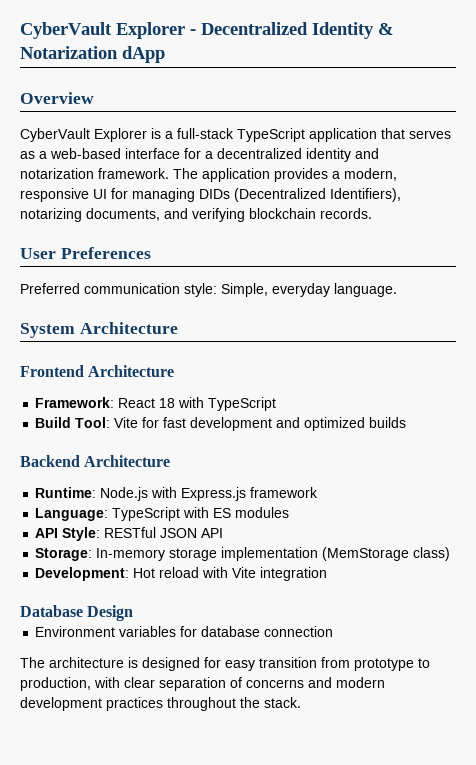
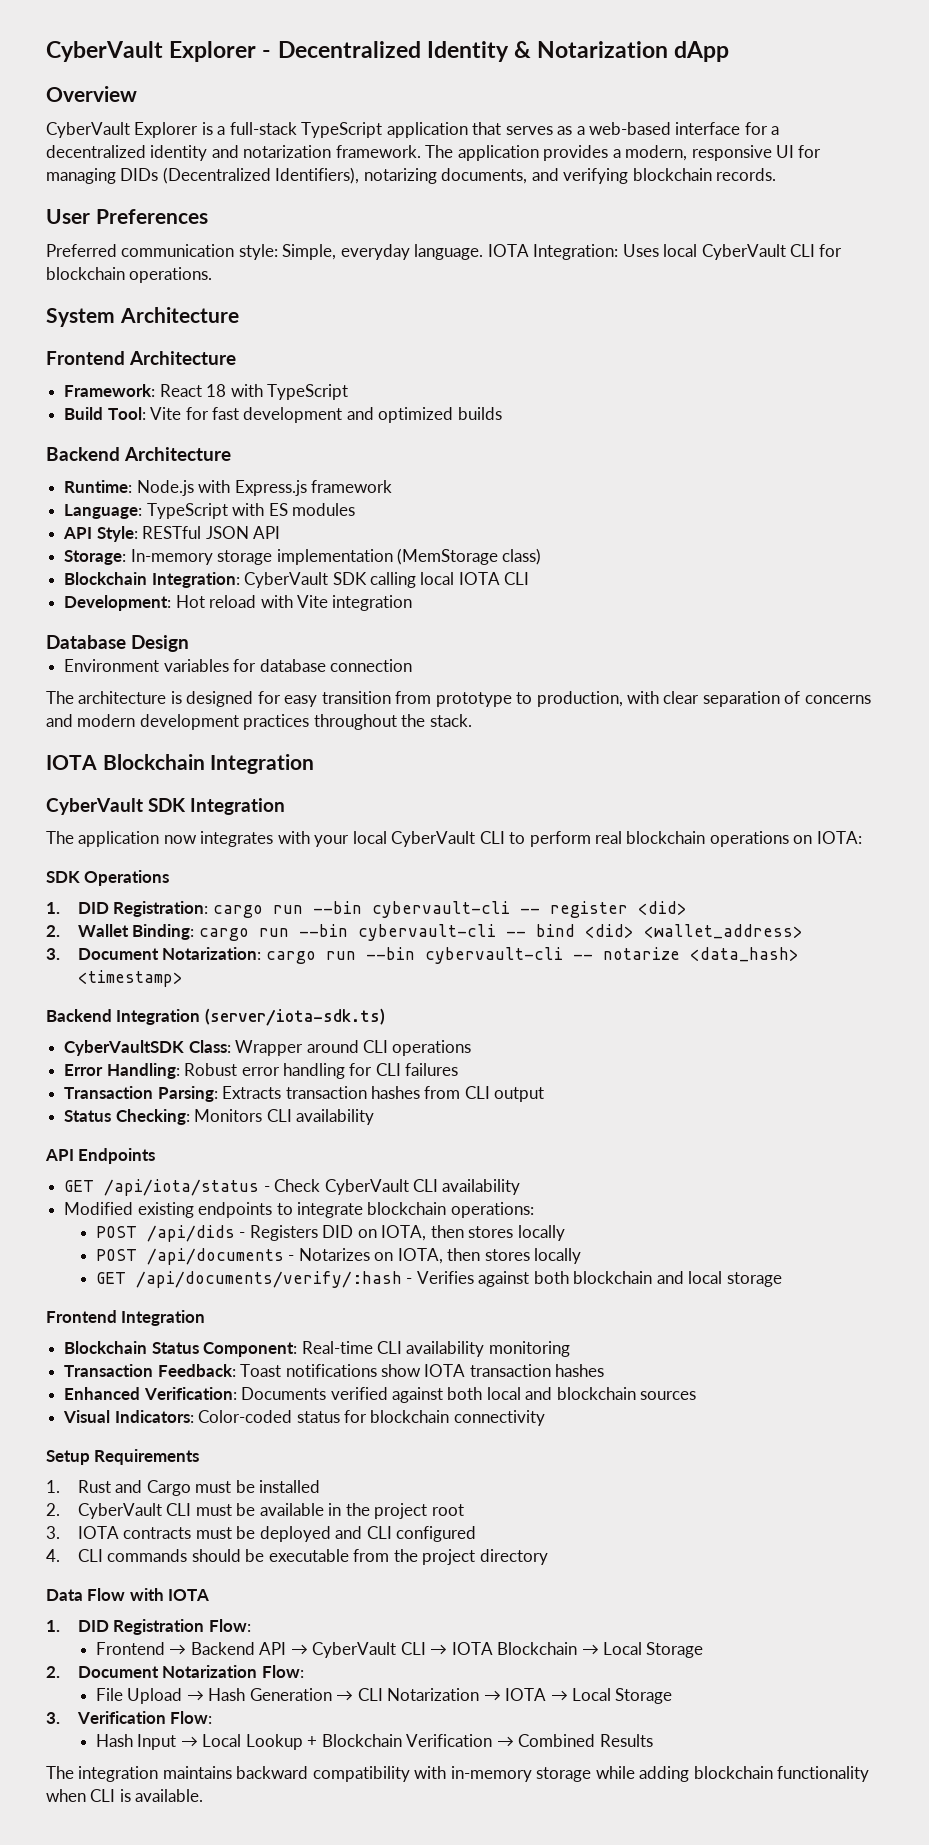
+ IOTA Integration: Uses local CyberVault CLI for blockchain operations.
+ Blockchain Integration: CyberVault SDK calling local IOTA CLI
+ IOTA Blockchain Integration
+ CyberVault SDK Integration
+ The application now integrates with your local CyberVault CLI to perform real blockchain operations on IOTA:
+ SDK Operations
+ 1. DID Registration: cargo run --bin cybervault-cli -- register <did>
+ 2. Wallet Binding: cargo run --bin cybervault-cli -- bind <did> <wallet_address>
+ 3. Document Notarization: cargo run --bin cybervault-cli -- notarize <data_hash> <timestamp>
+ Backend Integration (server/iota-sdk.ts)
+ CyberVaultSDK Class: Wrapper around CLI operations
+ Error Handling: Robust error handling for CLI failures
+ Transaction Parsing: Extracts transaction hashes from CLI output
+ Status Checking: Monitors CLI availability
+ API Endpoints
+ GET /api/iota/status - Check CyberVault CLI availability
+ Modified existing endpoints to integrate blockchain operations:
+ POST /api/dids - Registers DID on IOTA, then stores locally
+ POST /api/documents - Notarizes on IOTA, then stores locally
+ GET /api/documents/verify/:hash - Verifies against both blockchain and local storage
+ Frontend Integration
+ Blockchain Status Component: Real-time CLI availability monitoring
+ Transaction Feedback: Toast notifications show IOTA transaction hashes
+ Enhanced Verification: Documents verified against both local and blockchain sources
+ Visual Indicators: Color-coded status for blockchain connectivity
+ Setup Requirements
+ 1. Rust and Cargo must be installed
+ 2. CyberVault CLI must be available in the project root
+ 3. IOTA contracts must be deployed and CLI configured
+ 4. CLI commands should be executable from the project directory
+ Data Flow with IOTA
+ 1. DID Registration Flow:
+ Frontend → Backend API → CyberVault CLI → IOTA Blockchain → Local Storage
+ 2. Document Notarization Flow:
+ File Upload → Hash Generation → CLI Notarization → IOTA → Local Storage
+ 3. Verification Flow:
+ Hash Input → Local Lookup + Blockchain Verification → Combined Results
+ The integration maintains backward compatibility with in-memory storage while adding blockchain functionality when CLI is available.

